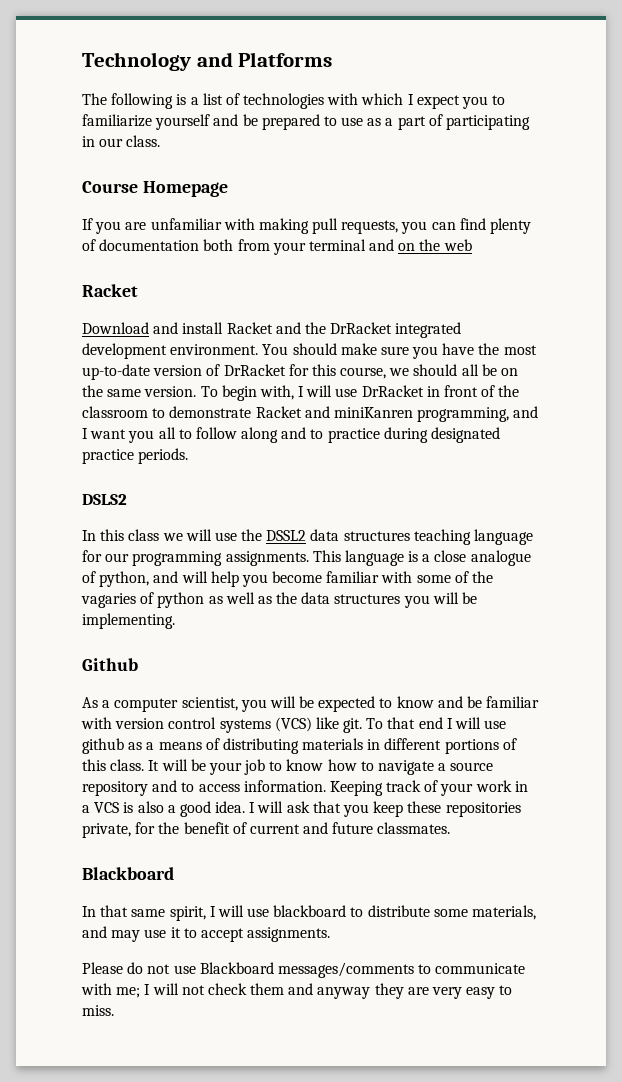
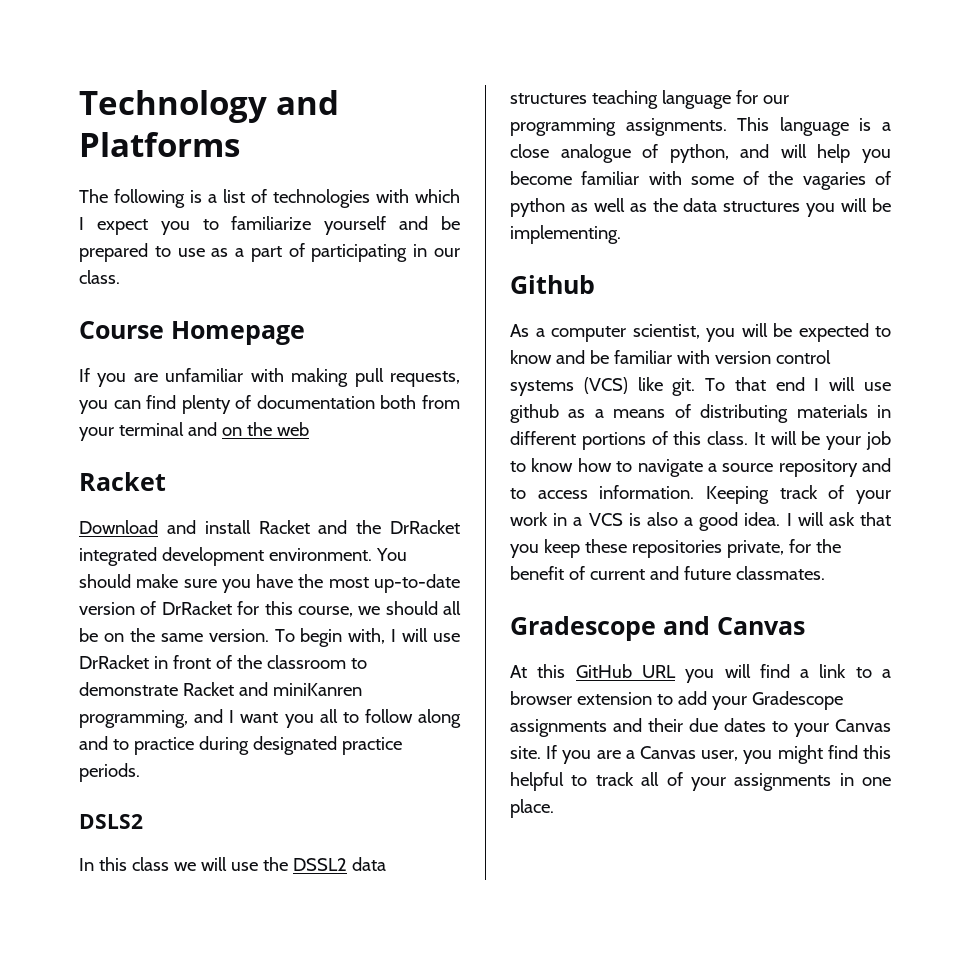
  I will ask that you keep these repositories private, for the benefit of current and future classmates.
- Blackboard
- In that same spirit, I will use blackboard to distribute some materials, and may use it to accept assignments.
- Please do not use Blackboard messages/comments to communicate with me; I will not check them and anyway they are very easy to miss.
+ Gradescope and Canvas
+ At this GitHub URL you will find a link to a browser extension to add your Gradescope assignments and their due dates to your Canvas site. If you are a Canvas user, you might find this helpful to track all of your assignments in one place.

